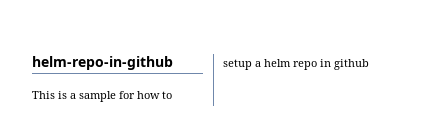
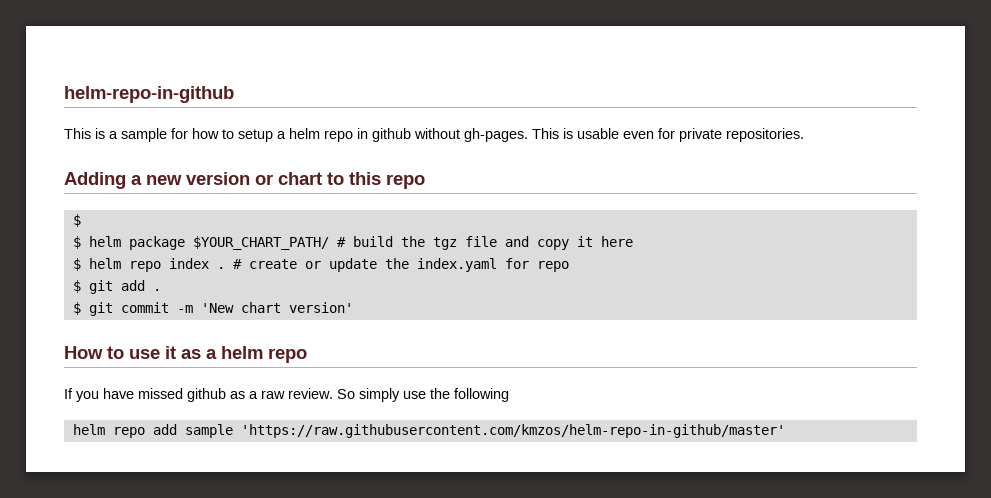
- This is a sample for how to setup a helm repo in github
+ This is a sample for how to setup a helm repo in github without gh-pages. This is usable even for private repositories.
+ Adding a new version or chart to this repo
+ $
+ $ helm package $YOUR_CHART_PATH/ # build the tgz file and copy it here
+ $ helm repo index . # create or update the index.yaml for repo
+ $ git add .
+ $ git commit -m 'New chart version'
+ How to use it as a helm repo
+ If you have missed github as a raw review. So simply use the following
+ helm repo add sample 'https://raw.githubusercontent.com/kmzos/helm-repo-in-github/master'

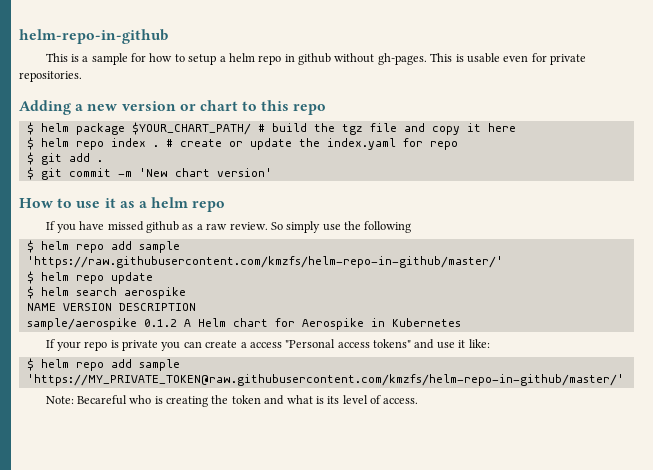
  Adding a new version or chart to this repo
- $
- helm repo add sample 'https://raw.githubusercontent.com/kmzos/helm-repo-in-github/master'
+ $ helm repo add sample 'https://raw.githubusercontent.com/kmzfs/helm-repo-in-github/master/'
+ $ helm repo update
+ $ helm search aerospike
+ NAME VERSION DESCRIPTION
+ sample/aerospike 0.1.2 A Helm chart for Aerospike in Kubernetes
+ If your repo is private you can create a access "Personal access tokens" and use it like:
+ $ helm repo add sample 'https://MY_PRIVATE_TOKEN@raw.githubusercontent.com/kmzfs/helm-repo-in-github/master/'
+ Note: Becareful who is creating the token and what is its level of access.

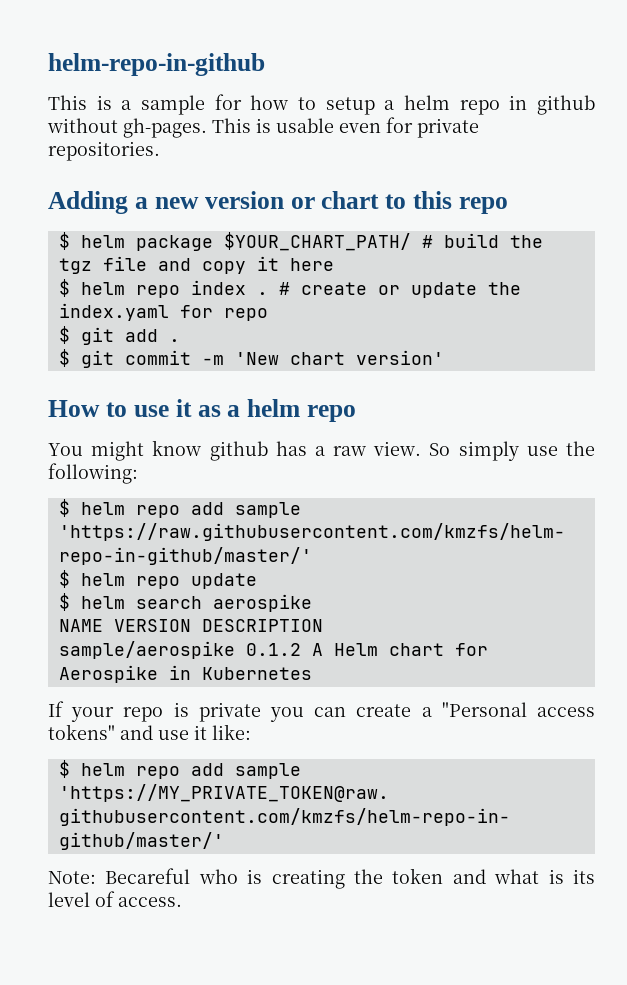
- If you have missed github as a raw review.
+ You might know github has a raw view.
- So simply use the following
+ So simply use the following:
- If your repo is private you can create a access "Personal access tokens" and use it like:
+ If your repo is private you can create a "Personal access tokens" and use it like:

